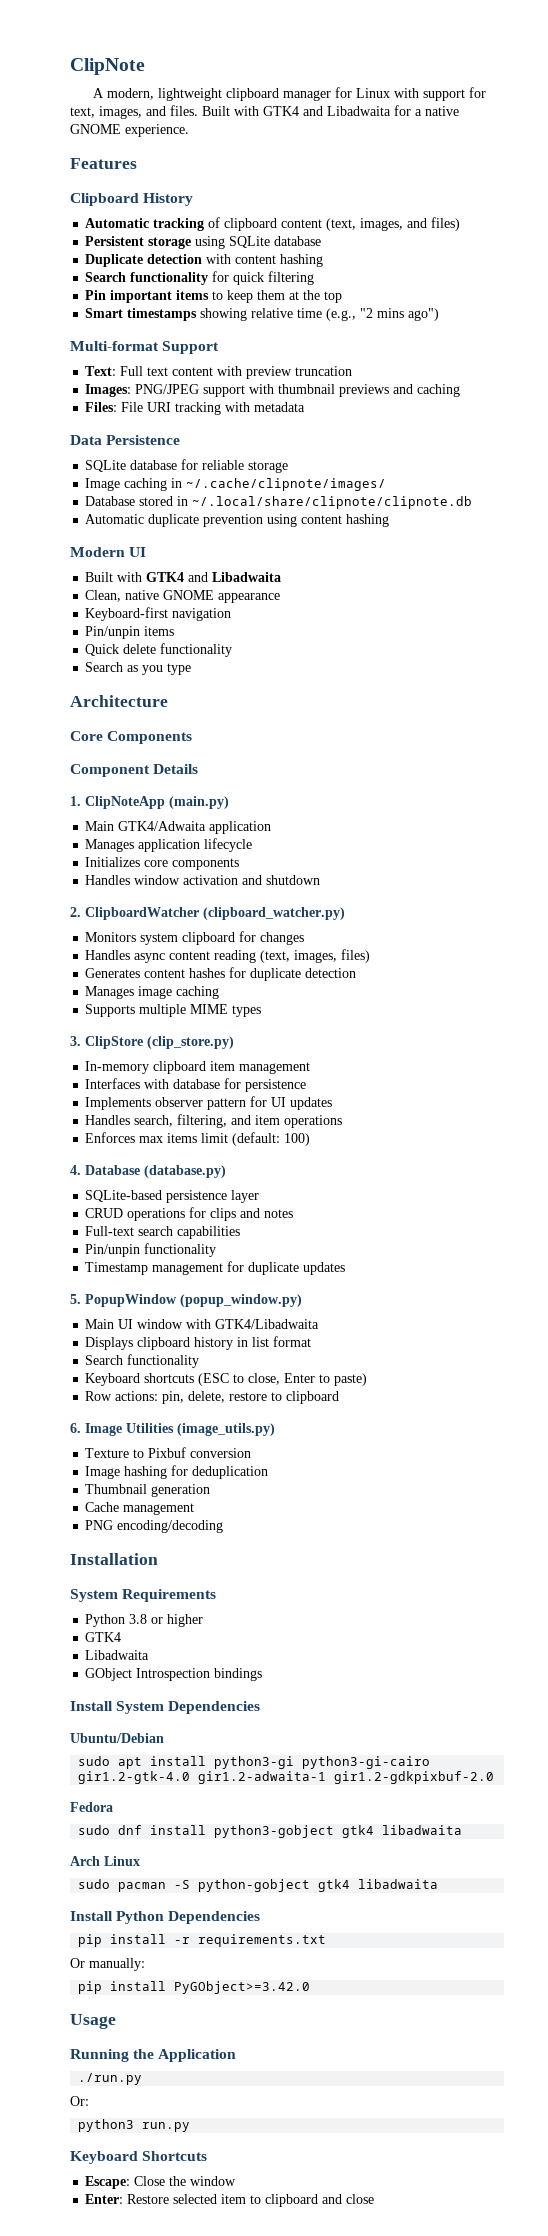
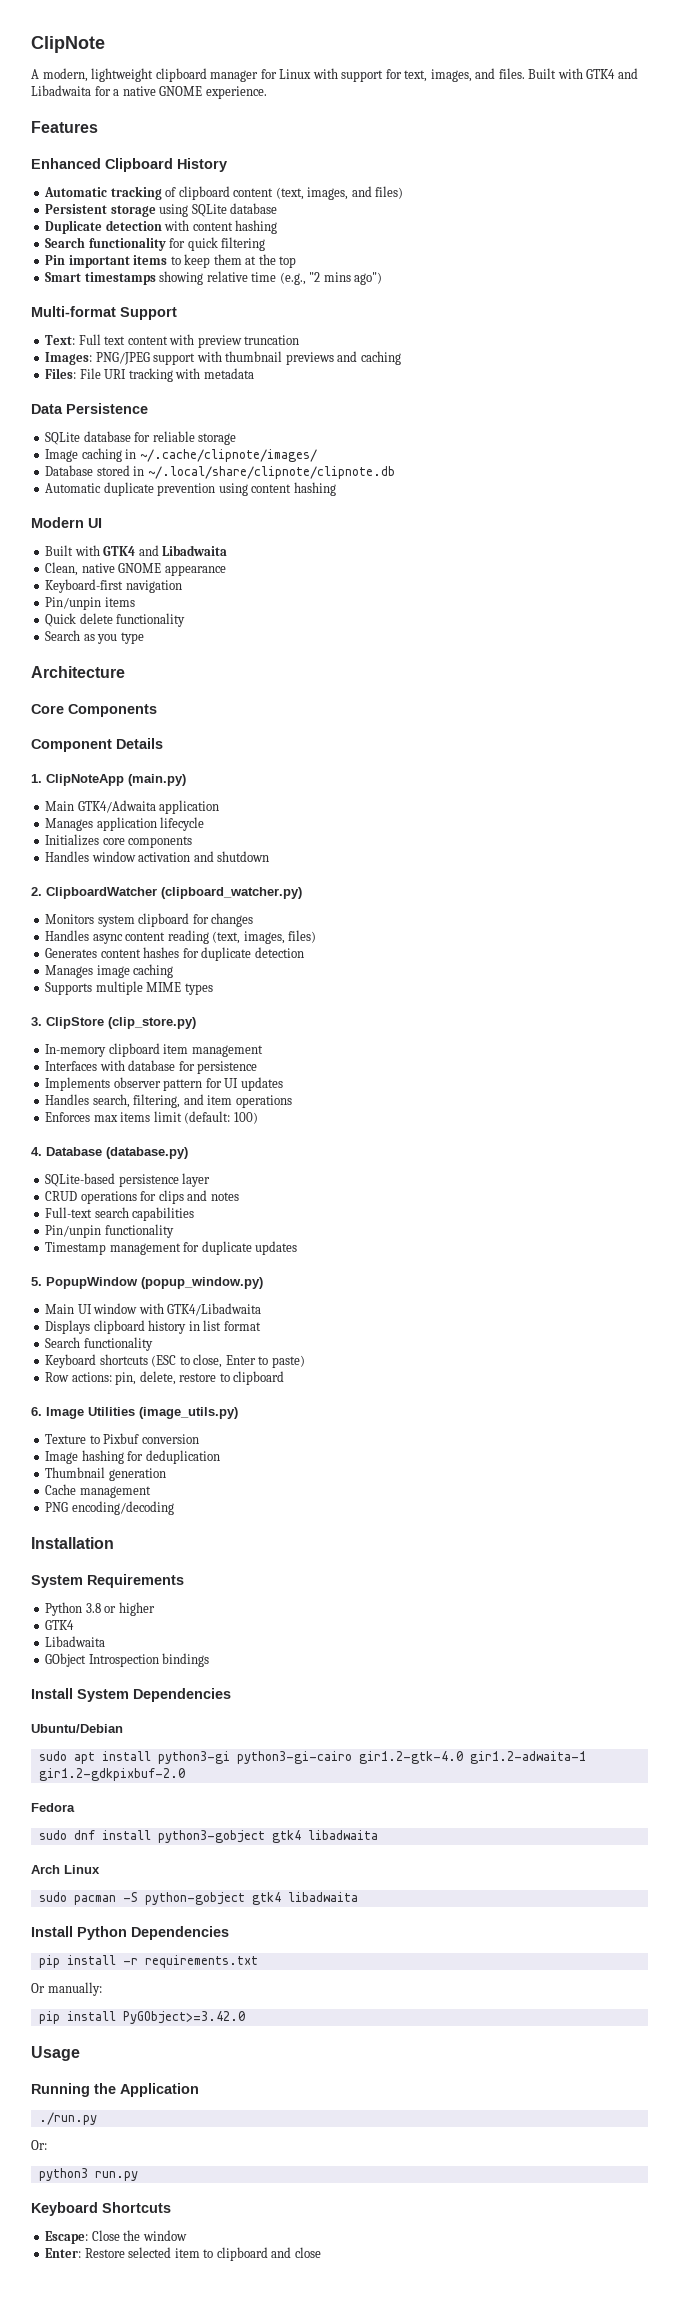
- Clipboard History
+ Enhanced Clipboard History

